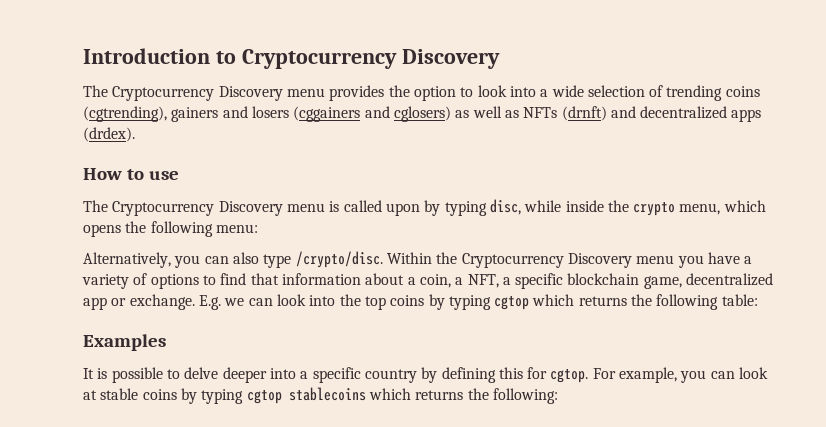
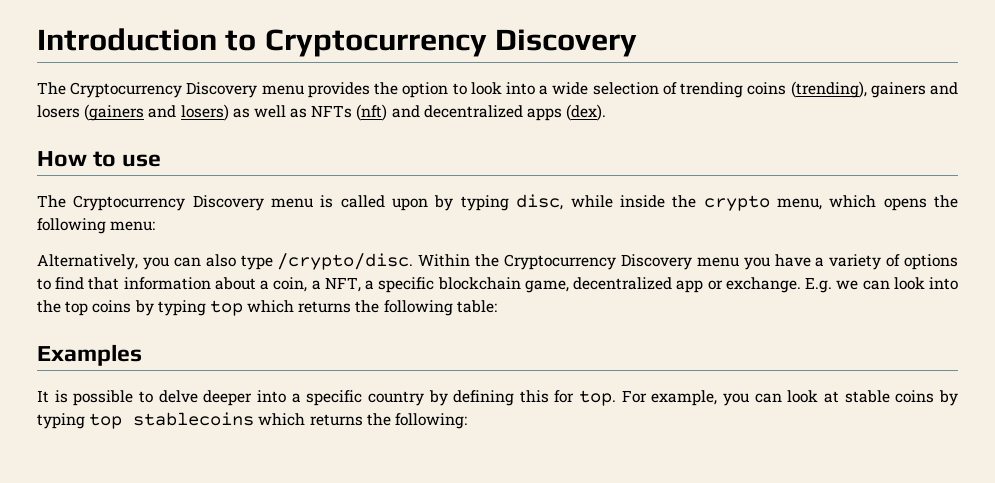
- The Cryptocurrency Discovery menu provides the option to look into a wide selection of trending coins (cgtrending), gainers and losers (cggainers and cglosers) as well as NFTs (drnft) and decentralized apps (drdex).
+ The Cryptocurrency Discovery menu provides the option to look into a wide selection of trending coins (trending), gainers and losers (gainers and losers) as well as NFTs (nft) and decentralized apps (dex).
- E.g. we can look into the top coins by typing cgtop which returns the following table:
+ E.g. we can look into the top coins by typing top which returns the following table:
- It is possible to delve deeper into a specific country by defining this for cgtop.
+ It is possible to delve deeper into a specific country by defining this for top.
- For example, you can look at stable coins by typing cgtop stablecoins which returns the following:
+ For example, you can look at stable coins by typing top stablecoins which returns the following:

